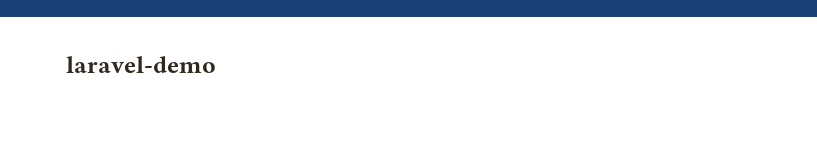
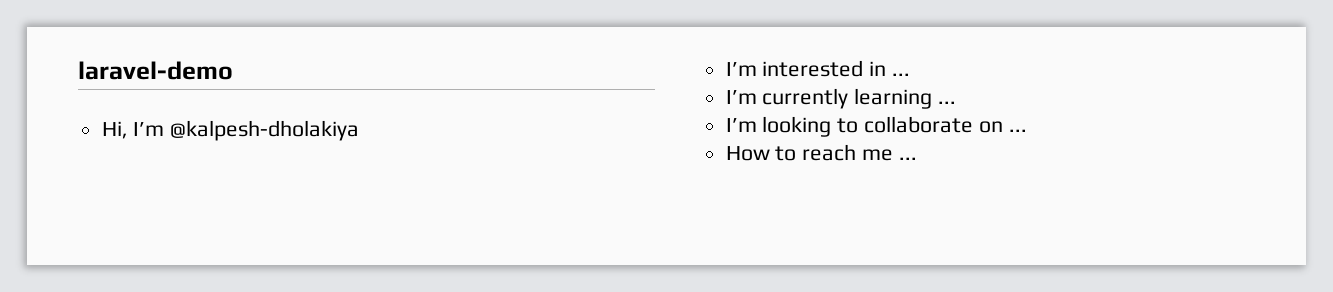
+ Hi, I’m @kalpesh-dholakiya
+ I’m interested in ...
+ I’m currently learning ...
+ I’m looking to collaborate on ...
+ How to reach me ...

